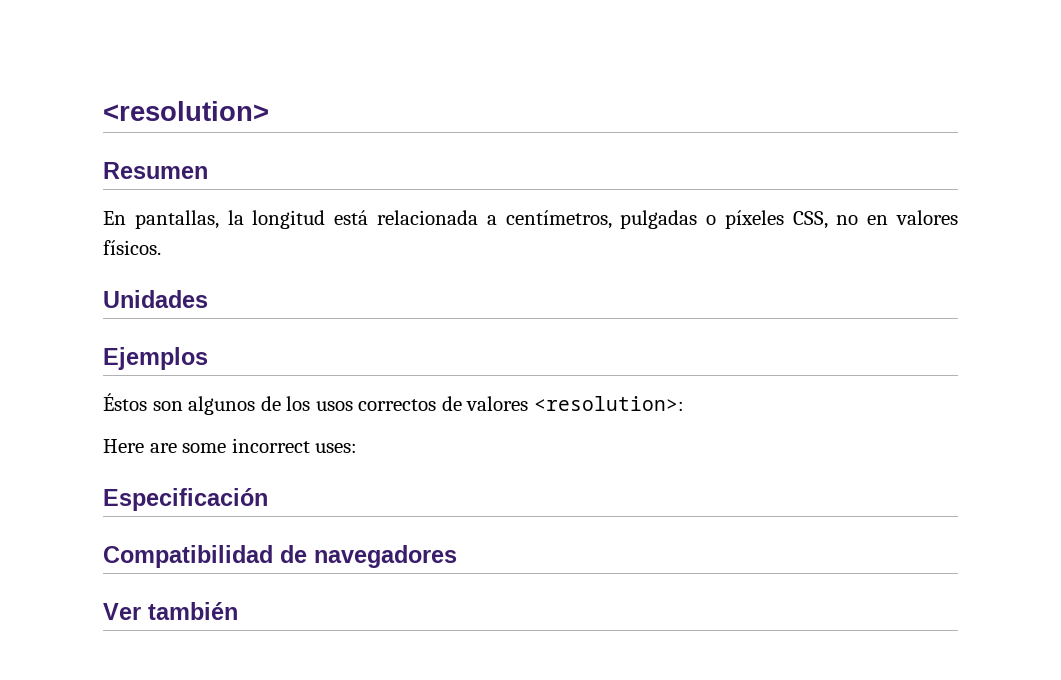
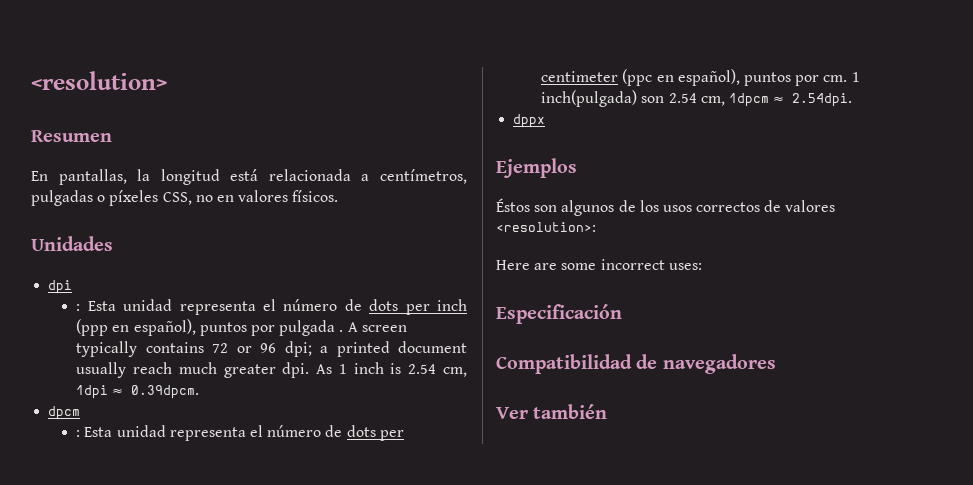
+ dpi
+ : Esta unidad representa el número de dots per inch (ppp en español), puntos por pulgada . A screen typically contains 72 or 96 dpi; a printed document usually reach much greater dpi. As 1 inch is 2.54 cm, 1dpi ≈ 0.39dpcm.
+ dpcm
+ : Esta unidad representa el número de dots per centimeter (ppc en español), puntos por cm. 1 inch(pulgada) son 2.54 cm, 1dpcm ≈ 2.54dpi.
+ dppx

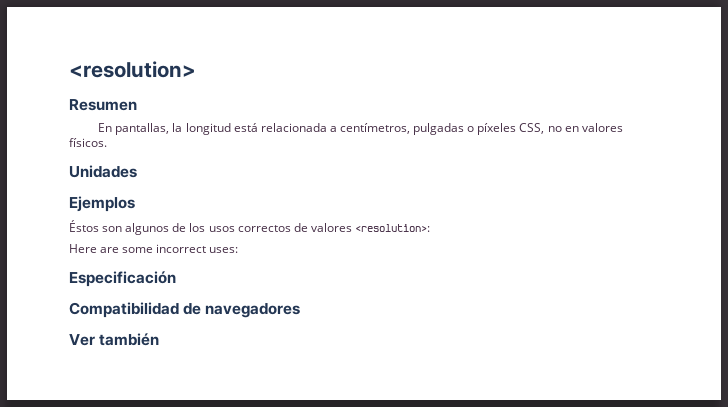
- dpi
- : Esta unidad representa el número de dots per inch (ppp en español), puntos por pulgada . A screen typically contains 72 or 96 dpi; a printed document usually reach much greater dpi. As 1 inch is 2.54 cm, 1dpi ≈ 0.39dpcm.
- dpcm
- : Esta unidad representa el número de dots per centimeter (ppc en español), puntos por cm. 1 inch(pulgada) son 2.54 cm, 1dpcm ≈ 2.54dpi.
- dppx

